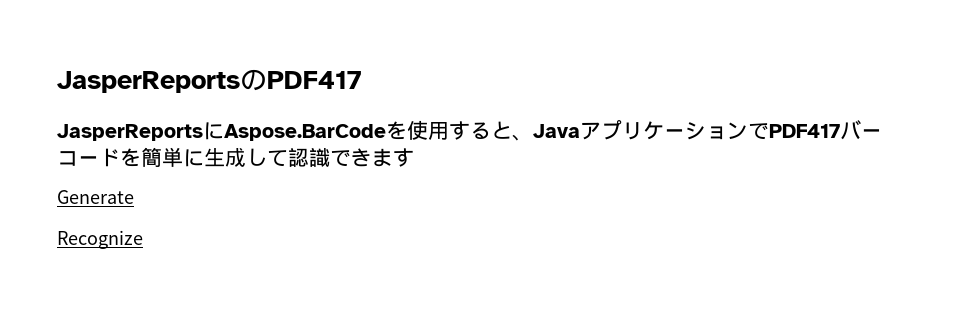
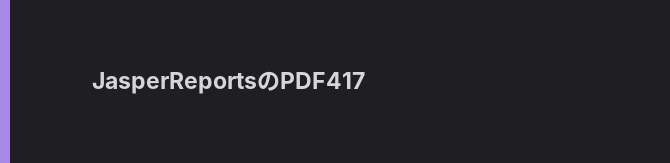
- JasperReportsにAspose.BarCodeを使用すると、JavaアプリケーションでPDF417バーコードを簡単に生成して認識できます
- Generate
- Recognize

